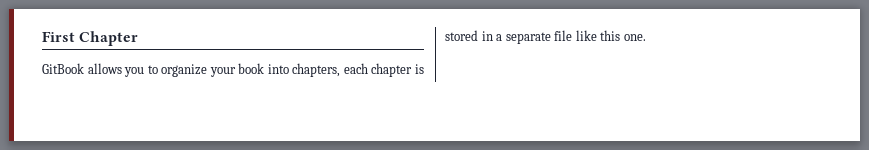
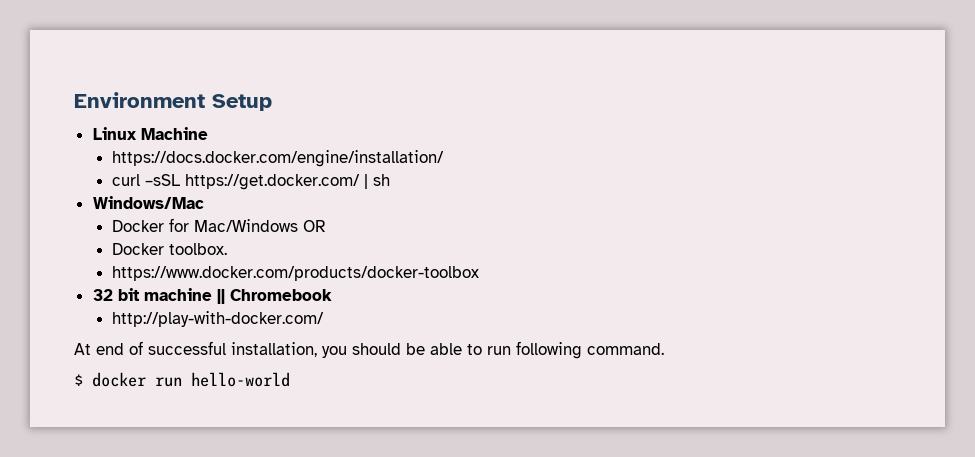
- First Chapter
- GitBook allows you to organize your book into chapters, each chapter is stored in a separate file like this one.
+ Environment Setup
+ Linux Machine
+ https://docs.docker.com/engine/installation/
+ curl –sSL https://get.docker.com/ | sh
+ Windows/Mac
+ Docker for Mac/Windows OR
+ Docker toolbox.
+ https://www.docker.com/products/docker-toolbox
+ 32 bit machine || Chromebook
+ http://play-with-docker.com/
+ At end of successful installation, you should be able to run following command.
+ $ docker run hello-world

